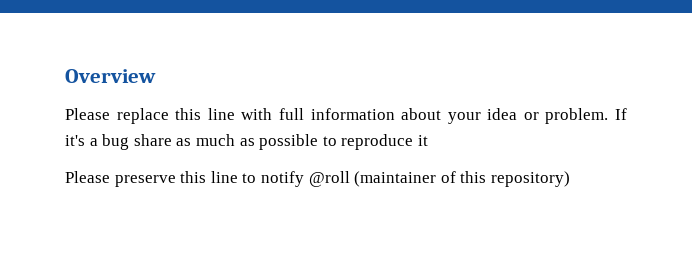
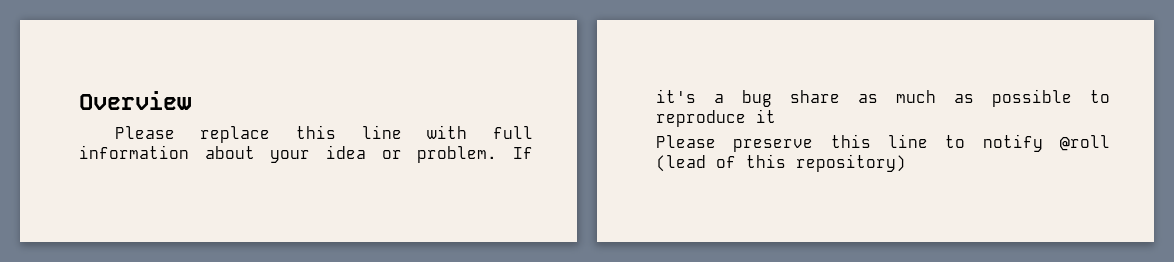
- Please preserve this line to notify @roll (maintainer of this repository)
+ Please preserve this line to notify @roll (lead of this repository)

